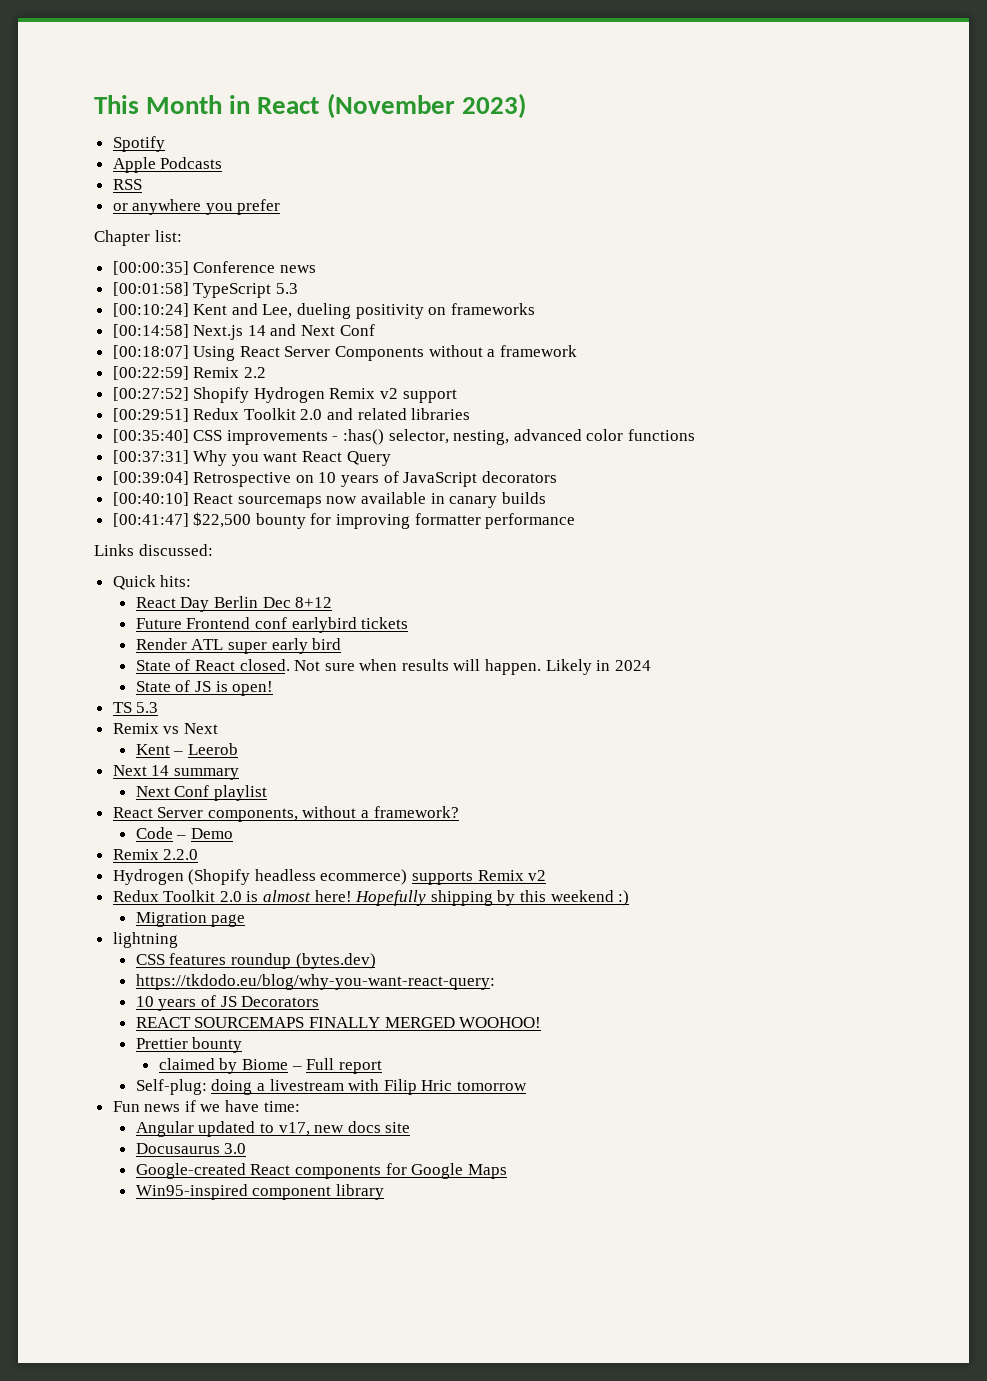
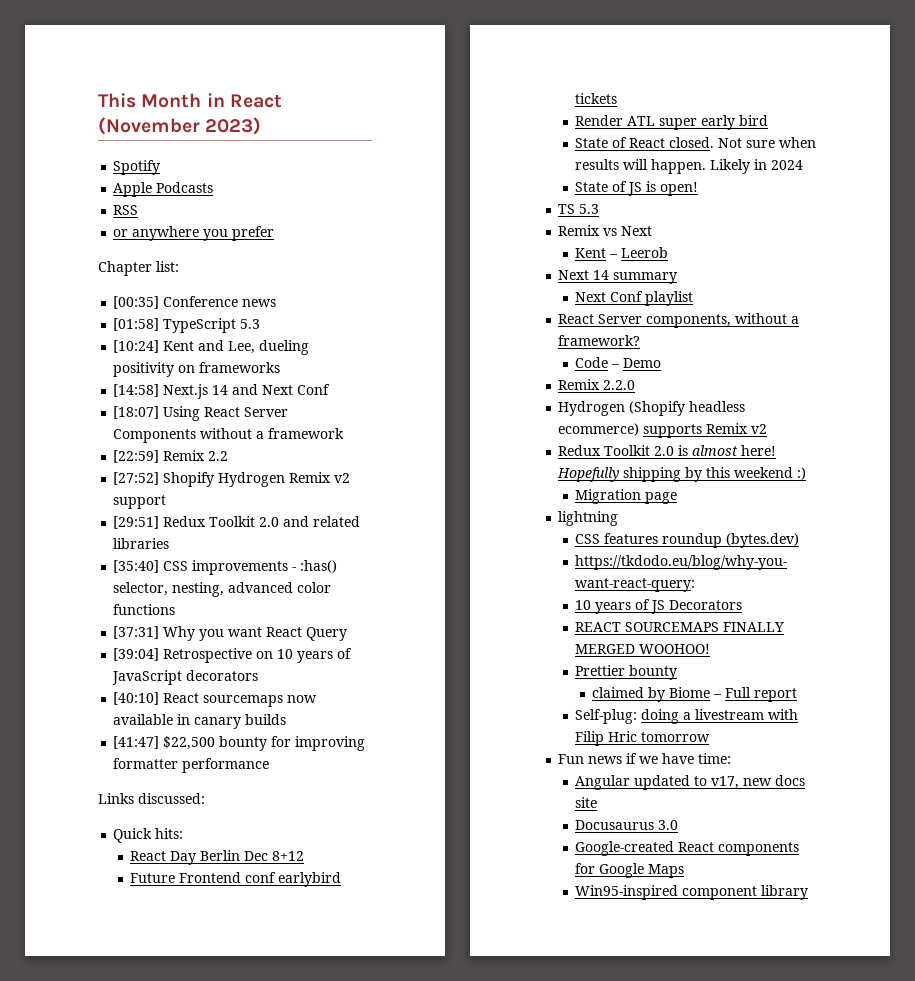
- [00:00:35] Conference news
+ [00:35] Conference news
- [00:01:58] TypeScript 5.3
+ [01:58] TypeScript 5.3
- [00:10:24] Kent and Lee, dueling positivity on frameworks
+ [10:24] Kent and Lee, dueling positivity on frameworks
- [00:14:58] Next.js 14 and Next Conf
+ [14:58] Next.js 14 and Next Conf
- [00:18:07] Using React Server Components without a framework
+ [18:07] Using React Server Components without a framework
- [00:22:59] Remix 2.2
+ [22:59] Remix 2.2
- [00:27:52] Shopify Hydrogen Remix v2 support
+ [27:52] Shopify Hydrogen Remix v2 support
- [00:29:51] Redux Toolkit 2.0 and related libraries
+ [29:51] Redux Toolkit 2.0 and related libraries
- [00:35:40] CSS improvements - :has() selector, nesting, advanced color functions
+ [35:40] CSS improvements - :has() selector, nesting, advanced color functions
- [00:37:31] Why you want React Query
+ [37:31] Why you want React Query
- [00:39:04] Retrospective on 10 years of JavaScript decorators
+ [39:04] Retrospective on 10 years of JavaScript decorators
- [00:40:10] React sourcemaps now available in canary builds
+ [40:10] React sourcemaps now available in canary builds
- [00:41:47] $22,500 bounty for improving formatter performance
+ [41:47] $22,500 bounty for improving formatter performance

